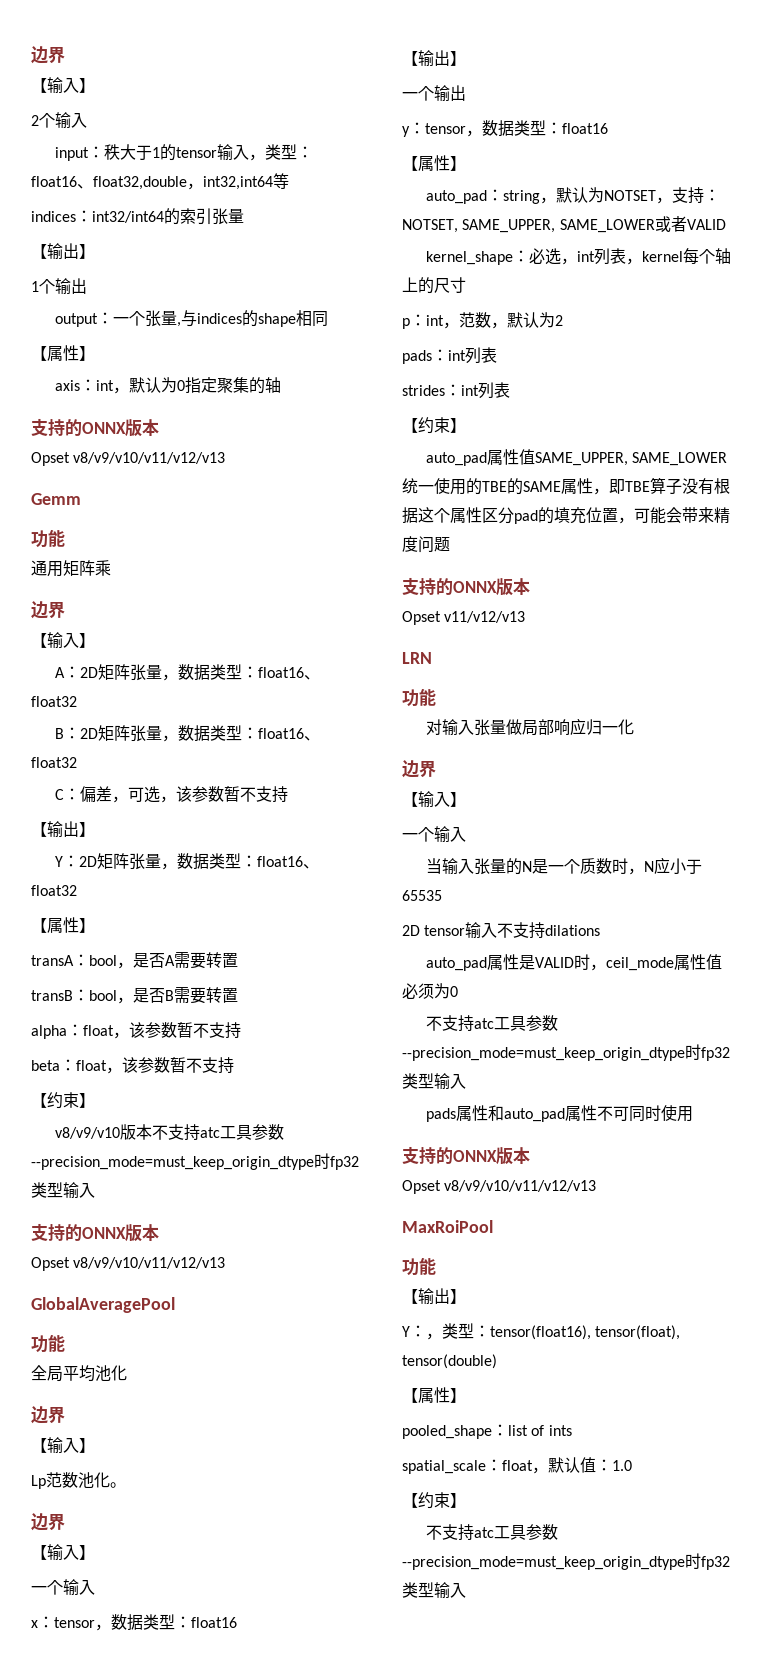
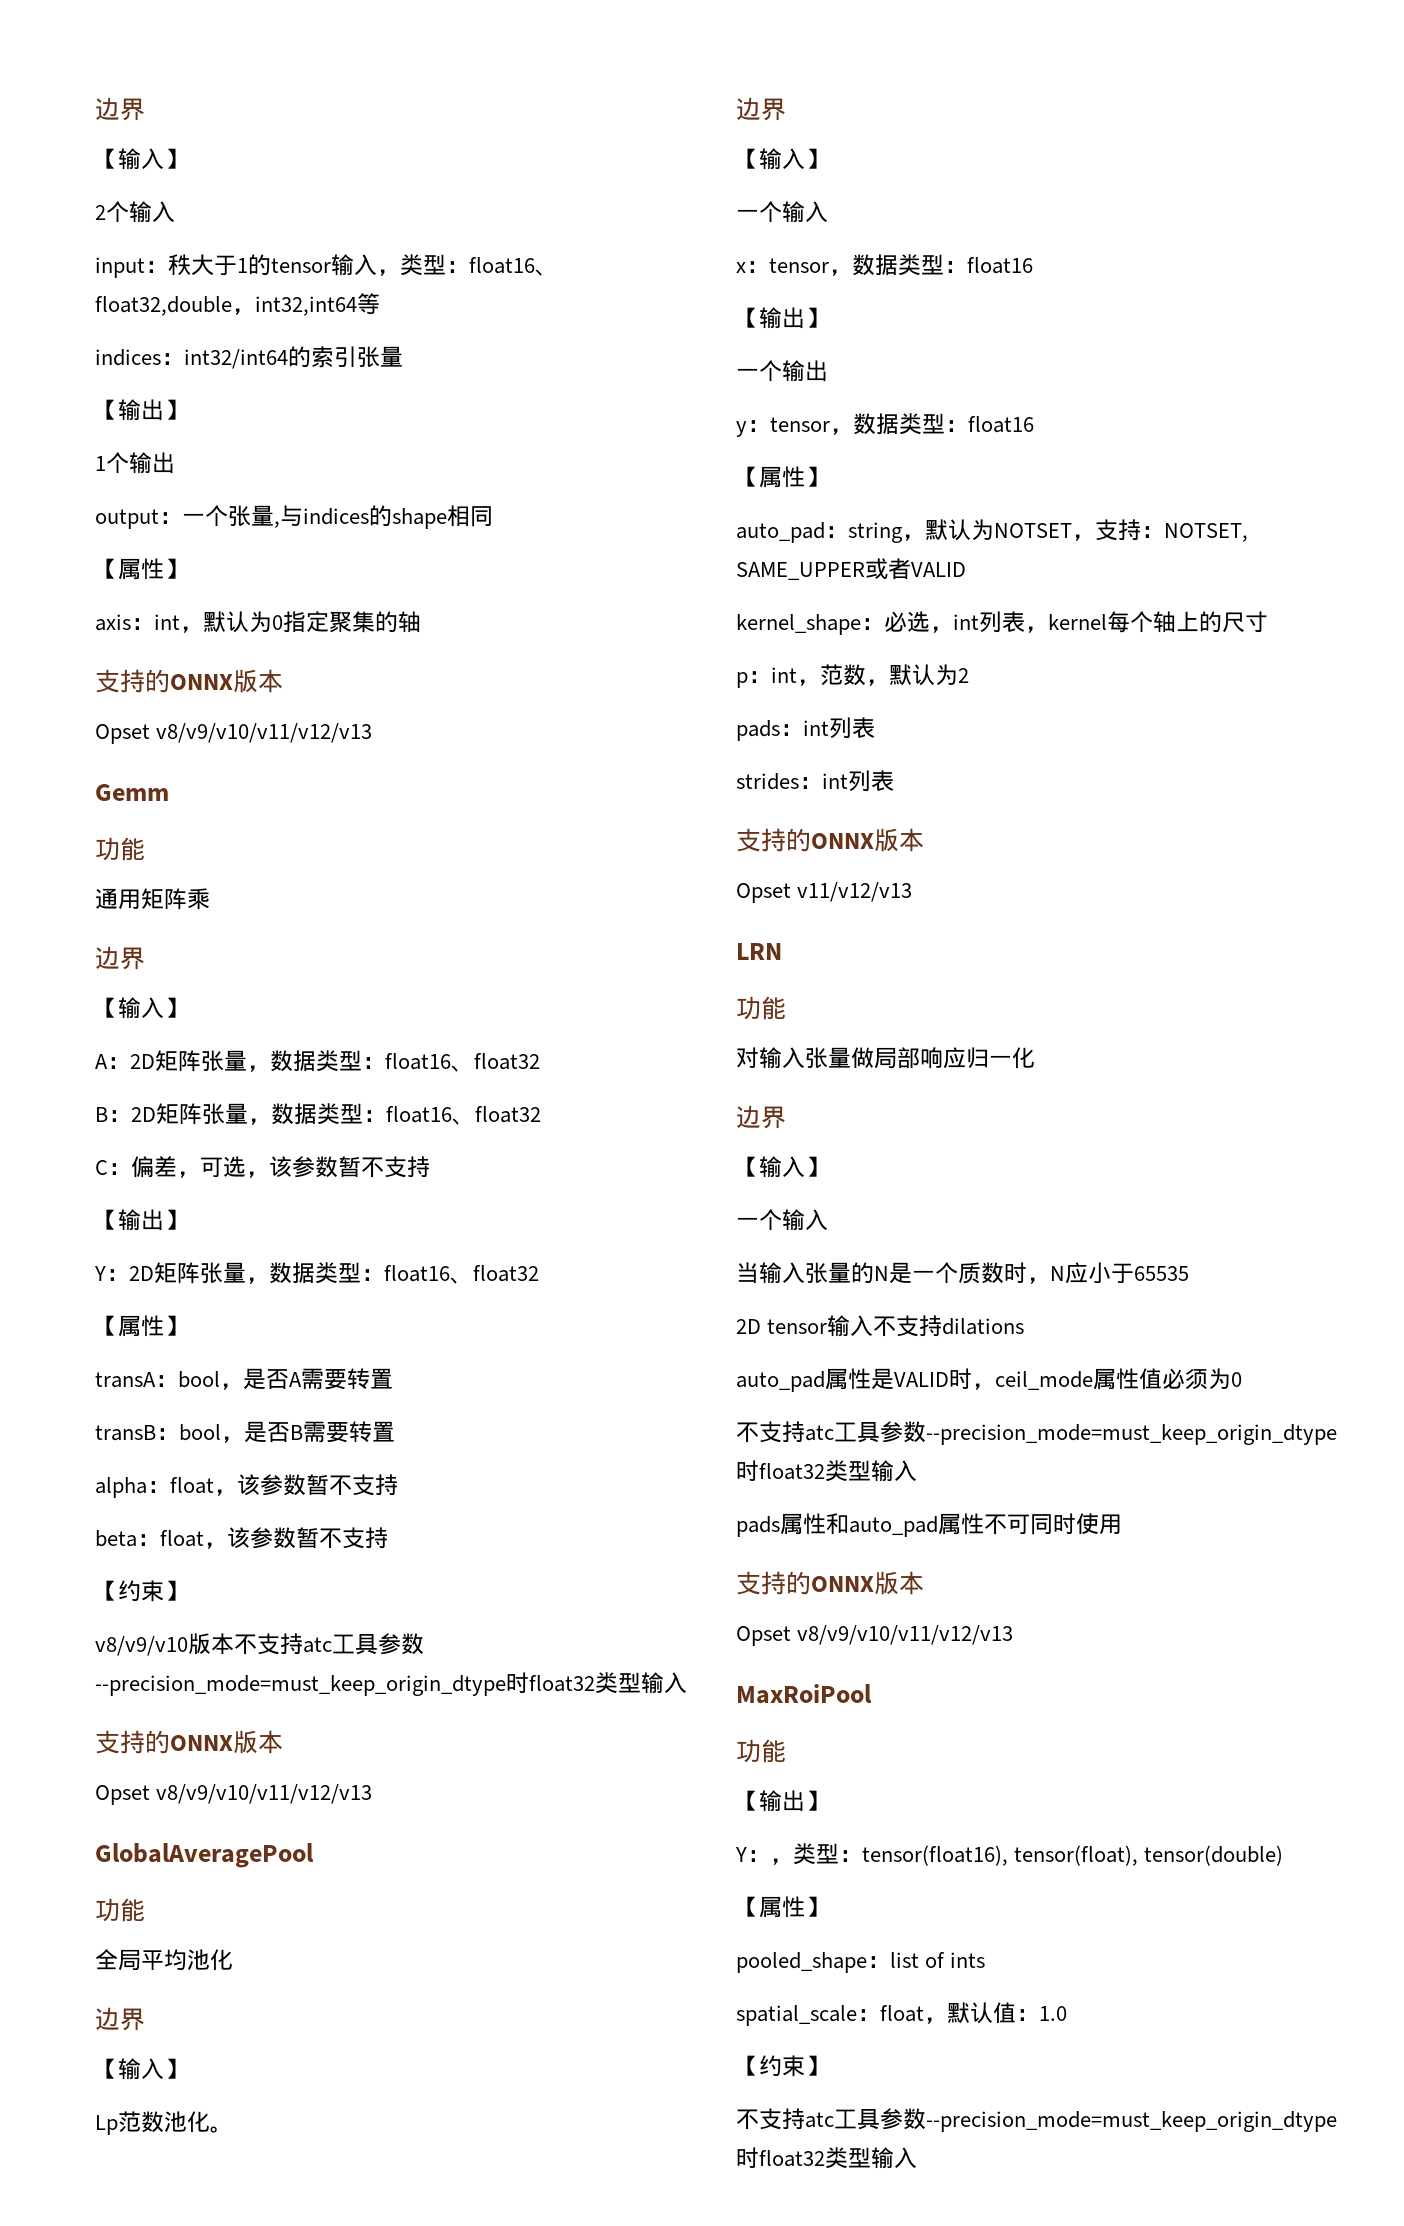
- v8/v9/v10版本不支持atc工具参数--precision_mode=must_keep_origin_dtype时fp32类型输入
+ v8/v9/v10版本不支持atc工具参数--precision_mode=must_keep_origin_dtype时float32类型输入
- auto_pad：string，默认为NOTSET，支持：NOTSET, SAME_UPPER, SAME_LOWER或者VALID
+ auto_pad：string，默认为NOTSET，支持：NOTSET, SAME_UPPER或者VALID
  strides：int列表
- 【约束】
- auto_pad属性值SAME_UPPER, SAME_LOWER统一使用的TBE的SAME属性，即TBE算子没有根据这个属性区分pad的填充位置，可能会带来精度问题
  auto_pad属性是VALID时，ceil_mode属性值必须为0
- 不支持atc工具参数--precision_mode=must_keep_origin_dtype时fp32类型输入
+ 不支持atc工具参数--precision_mode=must_keep_origin_dtype时float32类型输入
  spatial_scale：float，默认值：1.0
  【约束】
- 不支持atc工具参数--precision_mode=must_keep_origin_dtype时fp32类型输入
+ 不支持atc工具参数--precision_mode=must_keep_origin_dtype时float32类型输入

